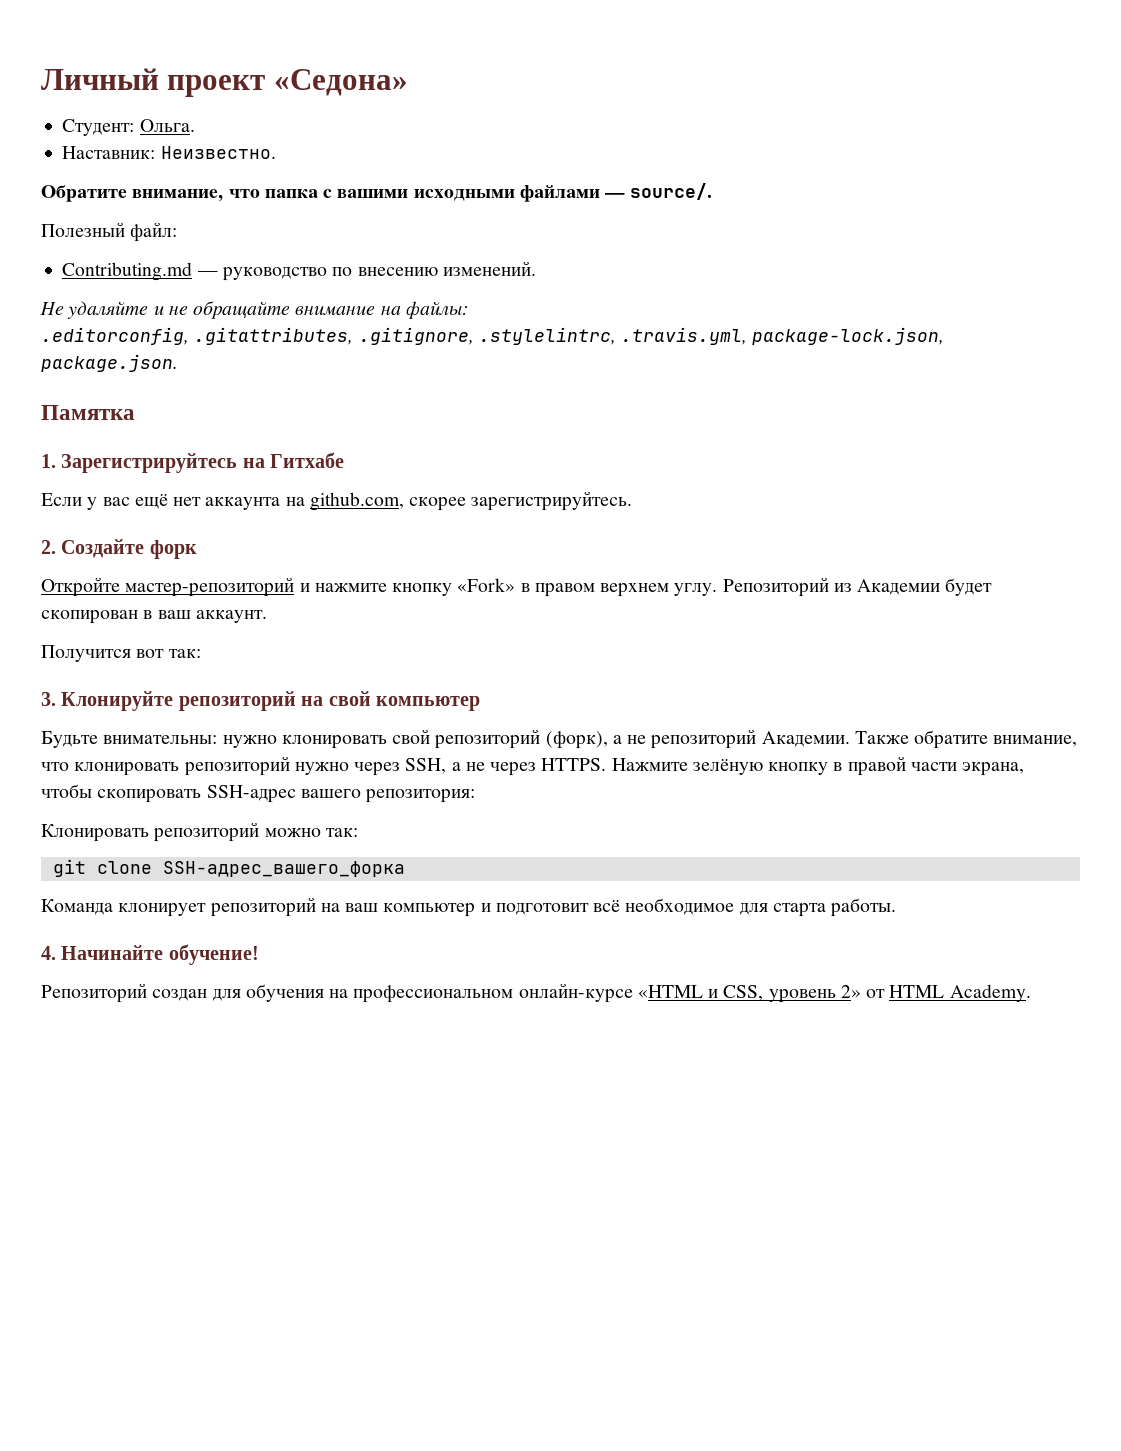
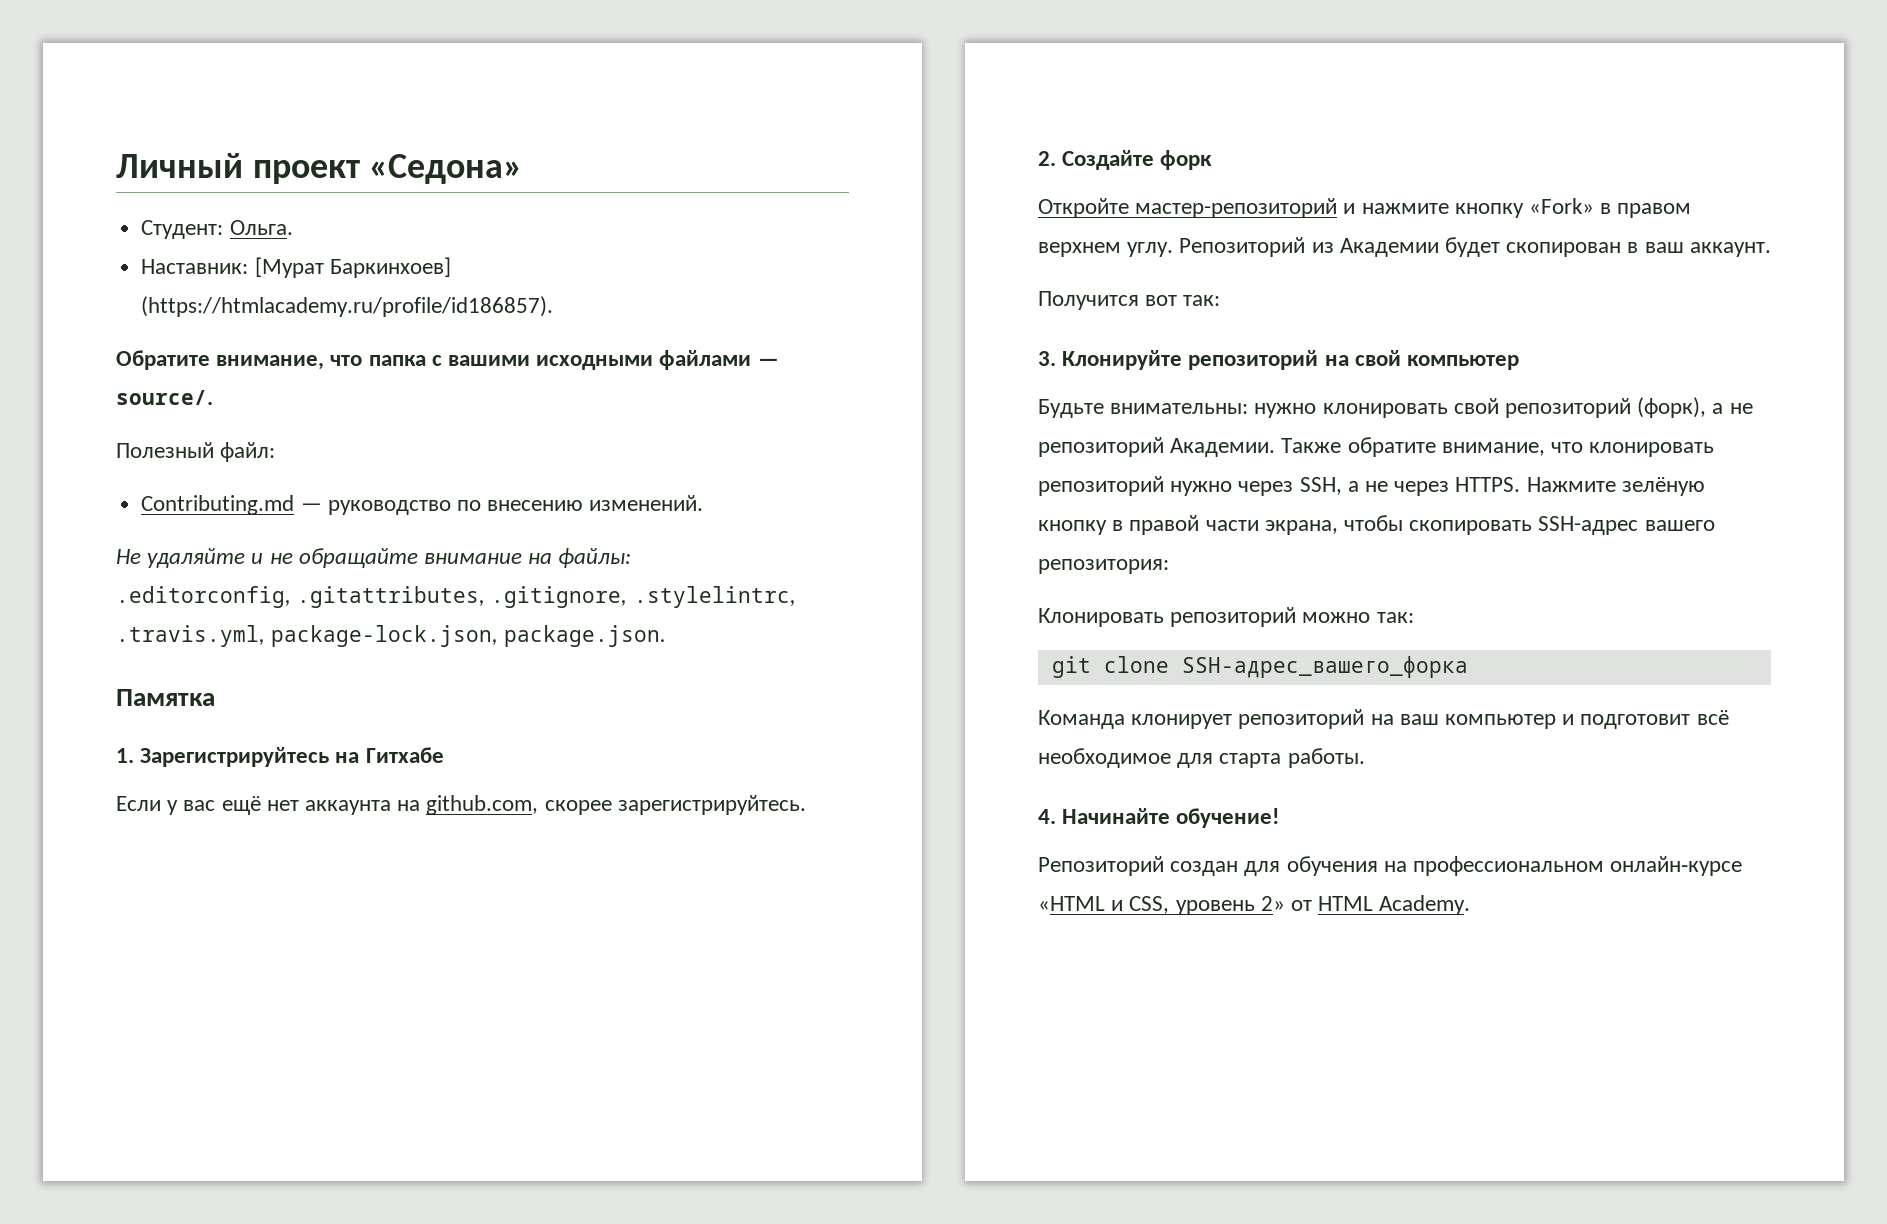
- Наставник: Неизвестно.
+ Наставник: [Мурат Баркинхоев] (https://htmlacademy.ru/profile/id186857).

